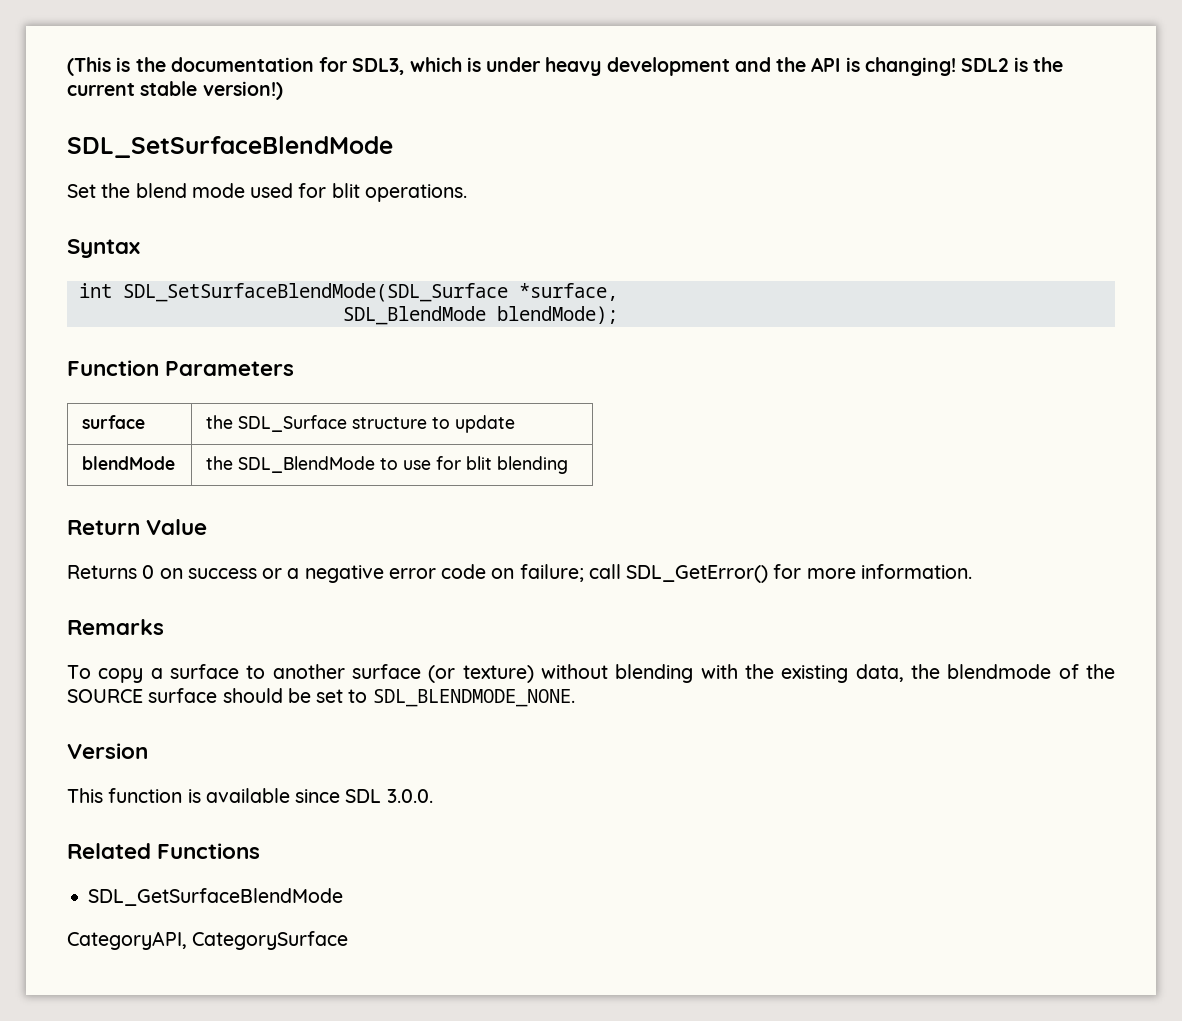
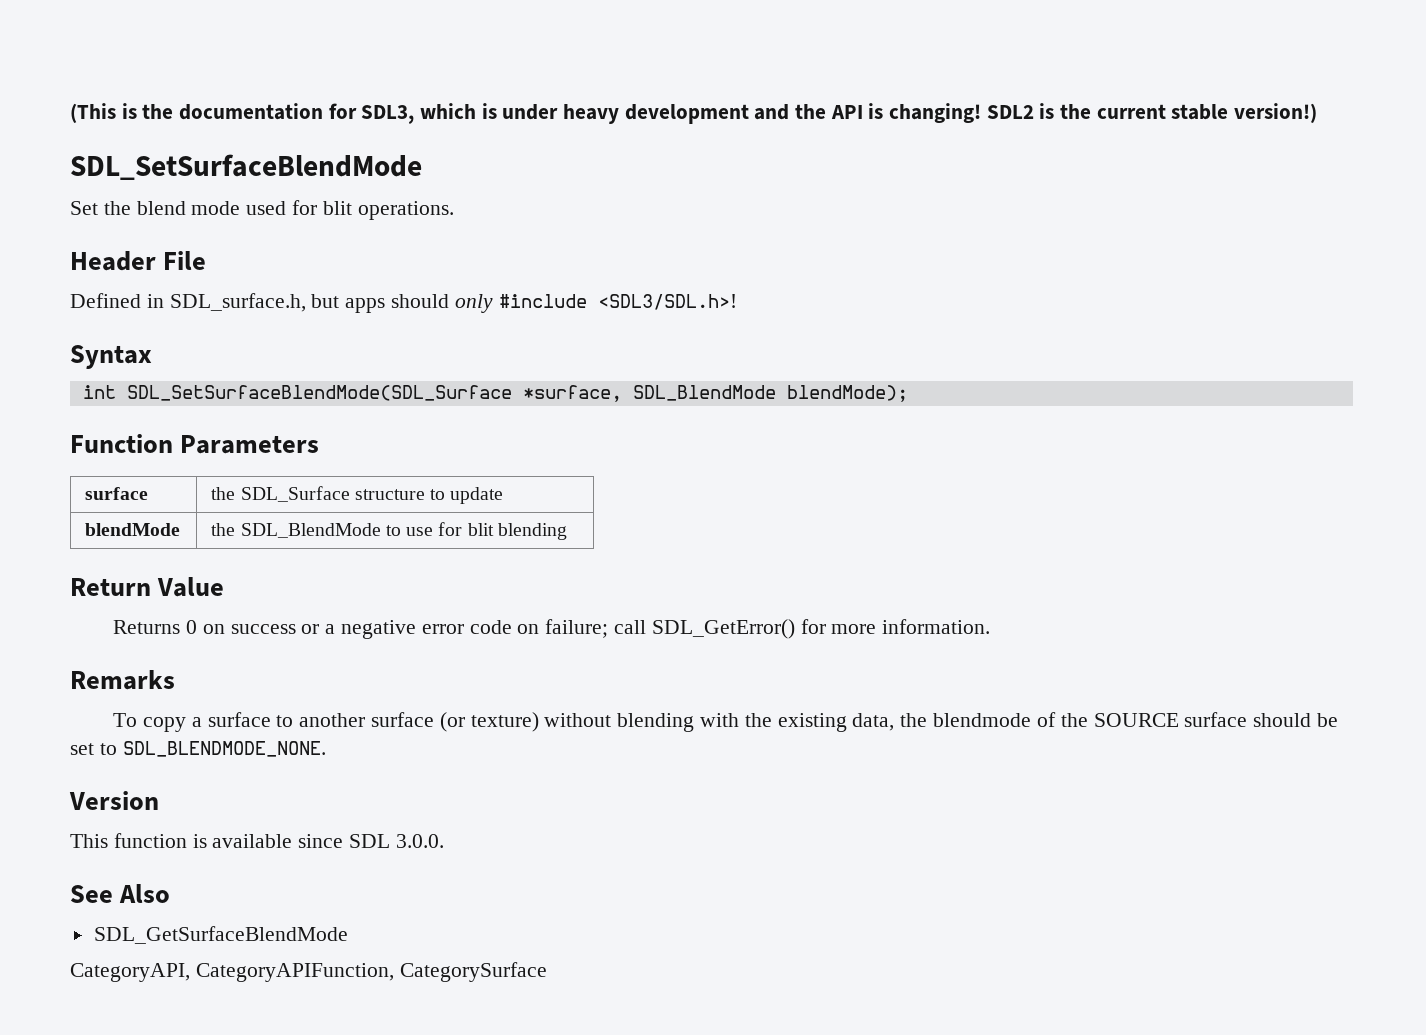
+ Header File
+ Defined in SDL_surface.h, but apps should only #include <SDL3/SDL.h>!
- int SDL_SetSurfaceBlendMode(SDL_Surface *surface,
- SDL_BlendMode blendMode);
+ int SDL_SetSurfaceBlendMode(SDL_Surface *surface, SDL_BlendMode blendMode);
- Related Functions
+ See Also
- CategoryAPI, CategorySurface
+ CategoryAPI, CategoryAPIFunction, CategorySurface

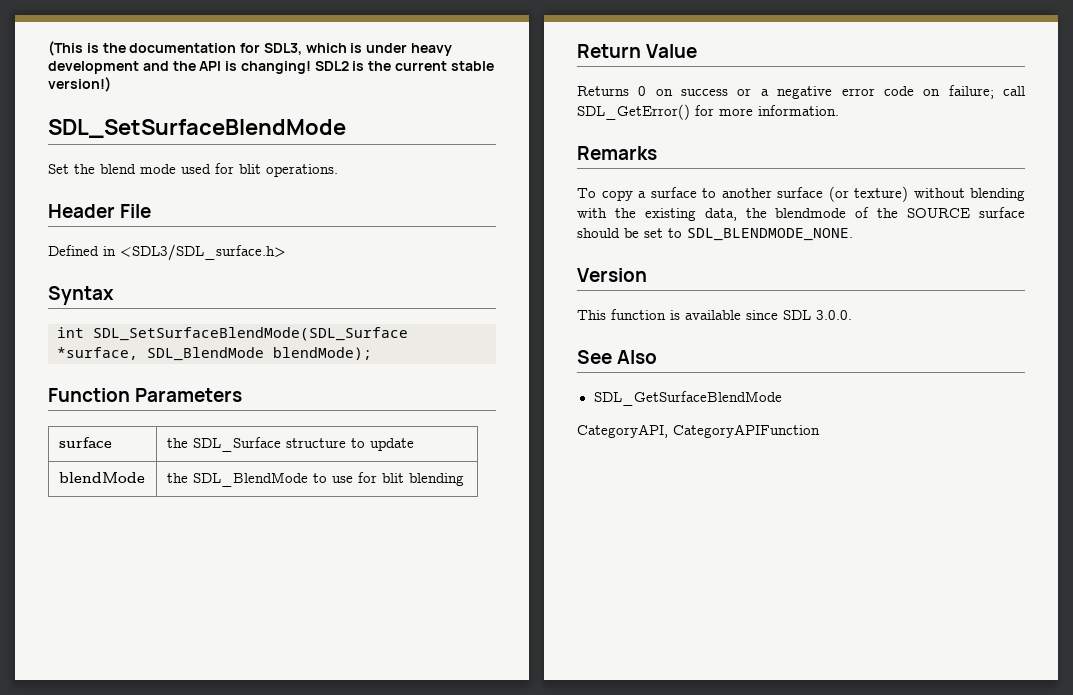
- Defined in SDL_surface.h, but apps should only #include <SDL3/SDL.h>!
+ Defined in <SDL3/SDL_surface.h>
- CategoryAPI, CategoryAPIFunction, CategorySurface
+ CategoryAPI, CategoryAPIFunction

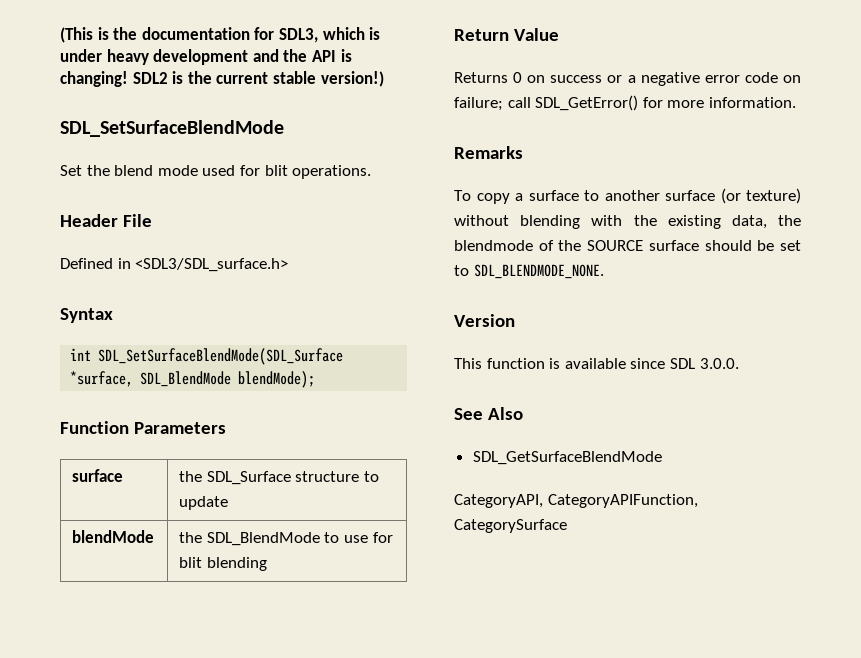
- CategoryAPI, CategoryAPIFunction
+ CategoryAPI, CategoryAPIFunction, CategorySurface

